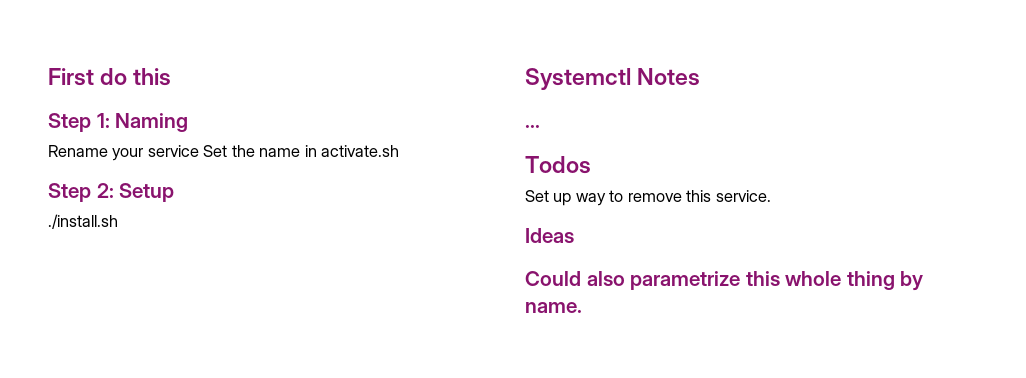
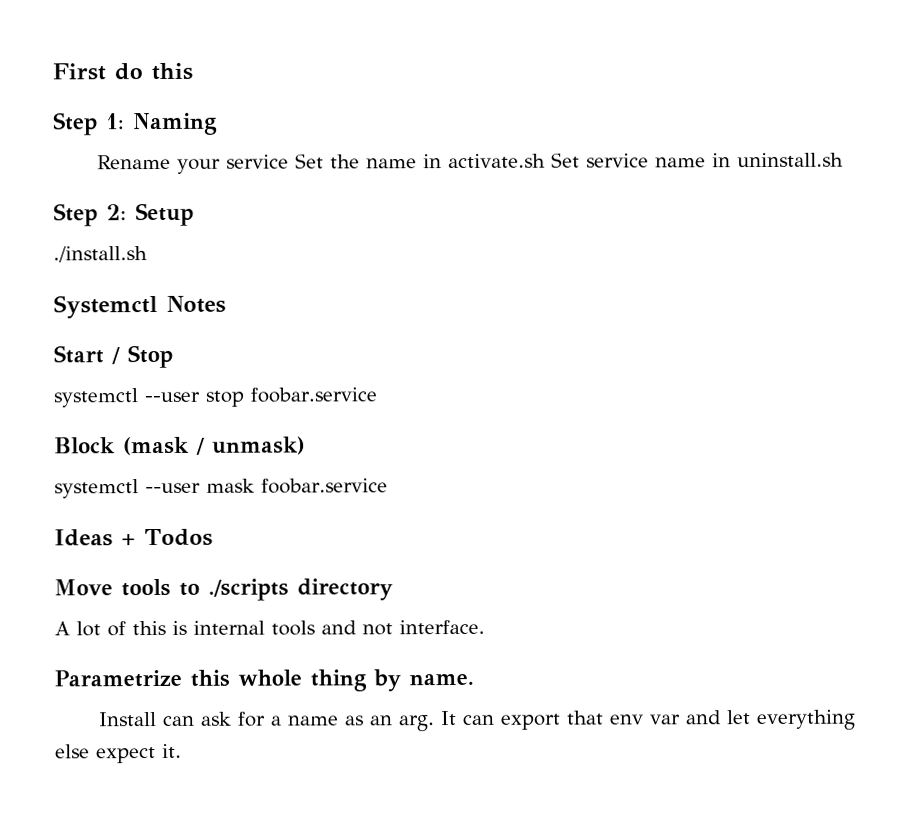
- Rename your service Set the name in activate.sh
+ Rename your service Set the name in activate.sh Set service name in uninstall.sh
- ...
- Todos
- Set up way to remove this service.
- Ideas
- Could also parametrize this whole thing by name.
+ Start / Stop
+ systemctl --user stop foobar.service
+ Block (mask / unmask)
+ systemctl --user mask foobar.service
+ Ideas + Todos
+ Move tools to ./scripts directory
+ A lot of this is internal tools and not interface.
+ Parametrize this whole thing by name.
+ Install can ask for a name as an arg. It can export that env var and let everything else expect it.

